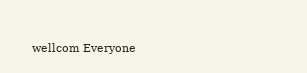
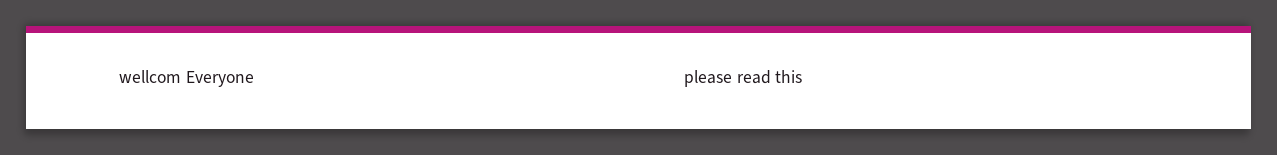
+ please read this

